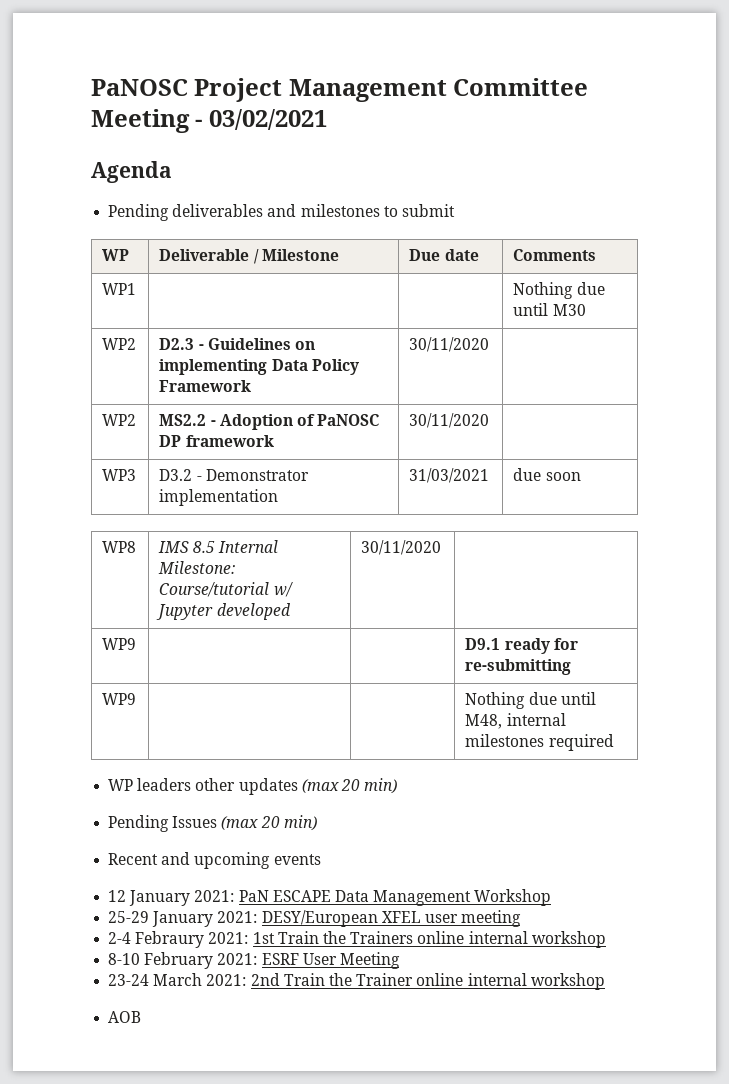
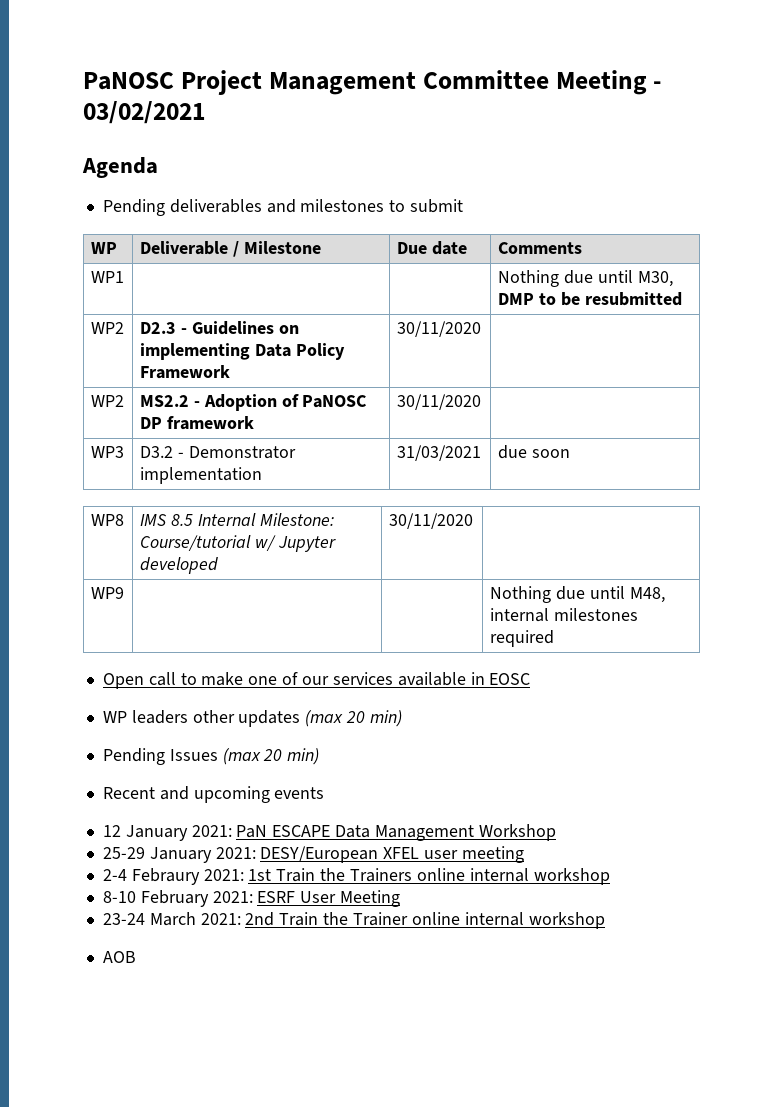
- WP1 | | | Nothing due until M30
+ WP1 | | | Nothing due until M30, DMP to be resubmitted
- WP9 | | | D9.1 ready for re-submitting
+ Open call to make one of our services available in EOSC

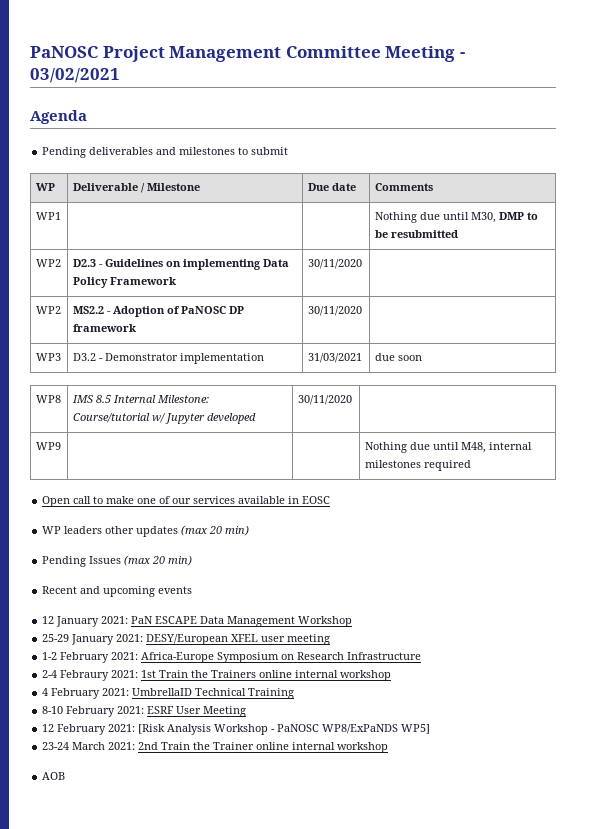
+ 1-2 February 2021: Africa-Europe Symposium on Research Infrastructure
+ 4 February 2021: UmbrellaID Technical Training
+ 12 February 2021: [Risk Analysis Workshop - PaNOSC WP8/ExPaNDS WP5]

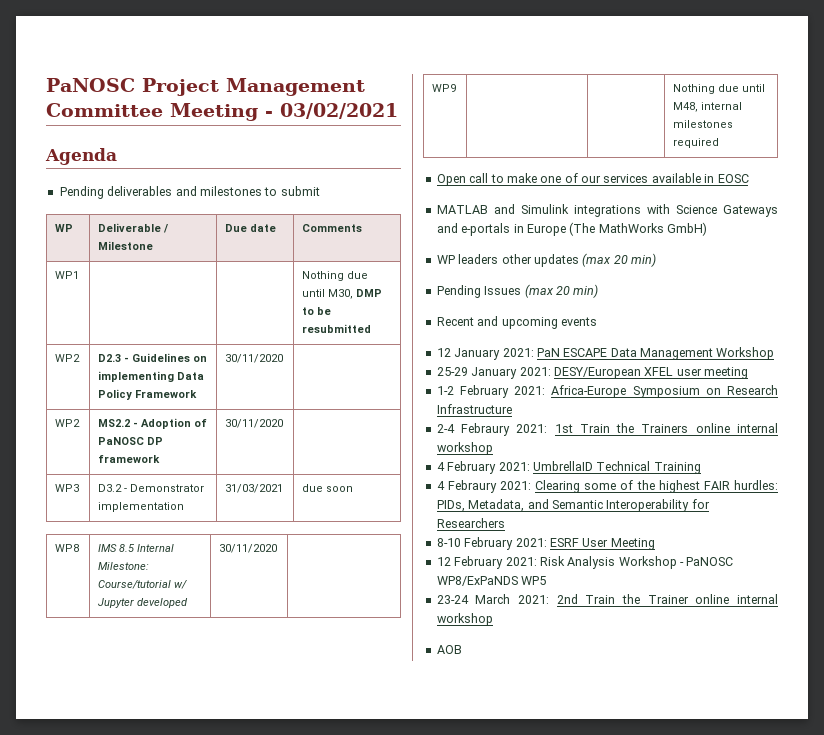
+ MATLAB and Simulink integrations with Science Gateways and e-portals in Europe (The MathWorks GmbH)
+ 4 Febraury 2021: Clearing some of the highest FAIR hurdles: PIDs, Metadata, and Semantic Interoperability for Researchers
- 12 February 2021: [Risk Analysis Workshop - PaNOSC WP8/ExPaNDS WP5]
+ 12 February 2021: Risk Analysis Workshop - PaNOSC WP8/ExPaNDS WP5

